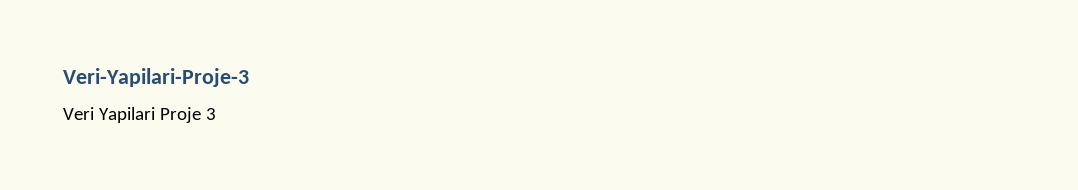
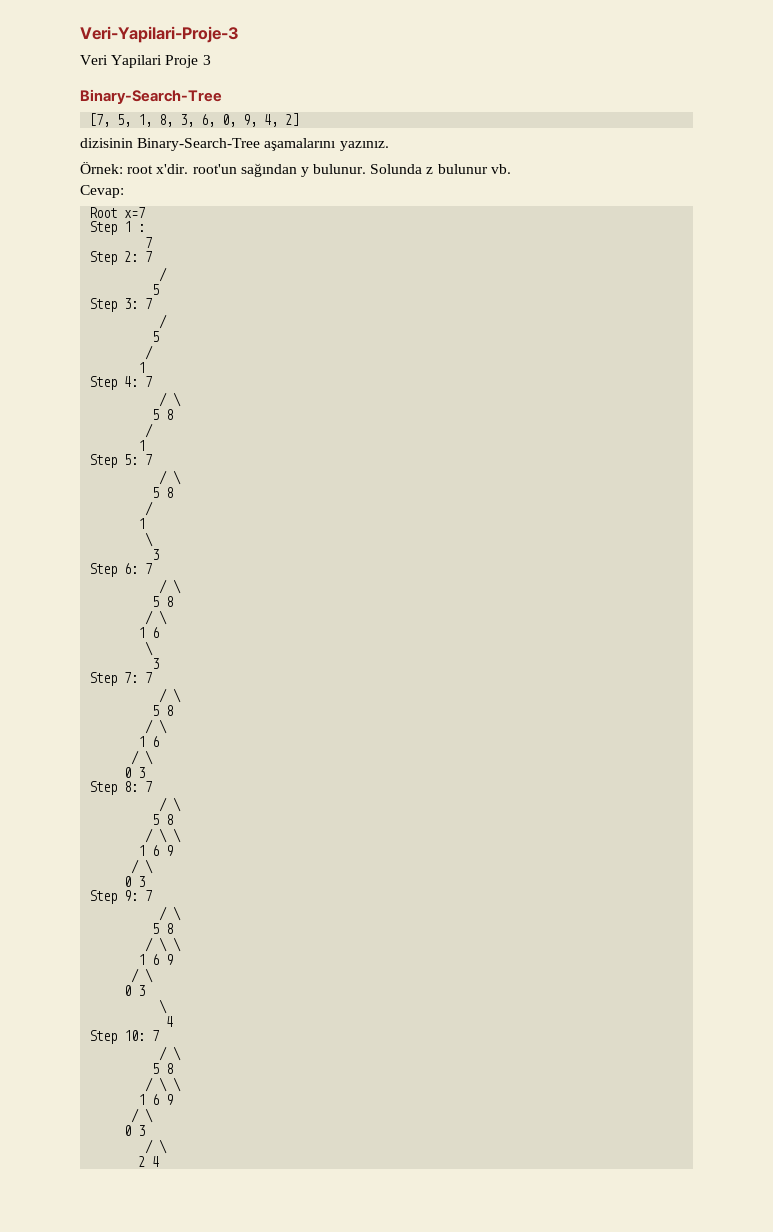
  Veri Yapilari Proje 3
+ Binary-Search-Tree
+ [7, 5, 1, 8, 3, 6, 0, 9, 4, 2]
+ dizisinin Binary-Search-Tree aşamalarını yazınız.
+ Örnek: root x'dir. root'un sağından y bulunur. Solunda z bulunur vb.
+ Cevap:
+ Root x=7
+ Step 1 :
+ 7
+ Step 2: 7
+ /
+ 5
+ Step 3: 7
+ /
+ 5
+ /
+ 1
+ Step 4: 7
+ / \
+ 5 8
+ /
+ 1
+ Step 5: 7
+ / \
+ 5 8
+ /
+ 1
+ \
+ 3
+ Step 6: 7
+ / \
+ 5 8
+ / \
+ 1 6
+ \
+ 3
+ Step 7: 7
+ / \
+ 5 8
+ / \
+ 1 6
+ / \
+ 0 3
+ Step 8: 7
+ / \
+ 5 8
+ / \ \
+ 1 6 9
+ / \
+ 0 3
+ Step 9: 7
+ / \
+ 5 8
+ / \ \
+ 1 6 9
+ / \
+ 0 3
+ \
+ 4
+ Step 10: 7
+ / \
+ 5 8
+ / \ \
+ 1 6 9
+ / \
+ 0 3
+ / \
+ 2 4

